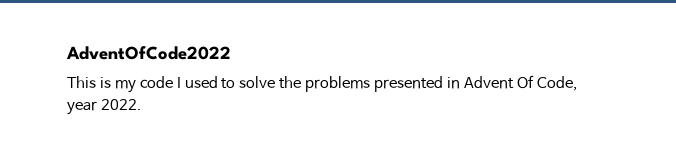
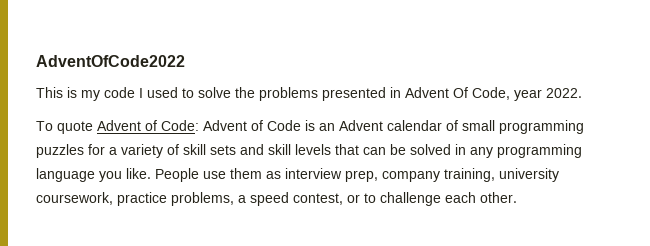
+ To quote Advent of Code: Advent of Code is an Advent calendar of small programming puzzles for a variety of skill sets and skill levels that can be solved in any programming language you like. People use them as interview prep, company training, university coursework, practice problems, a speed contest, or to challenge each other.

